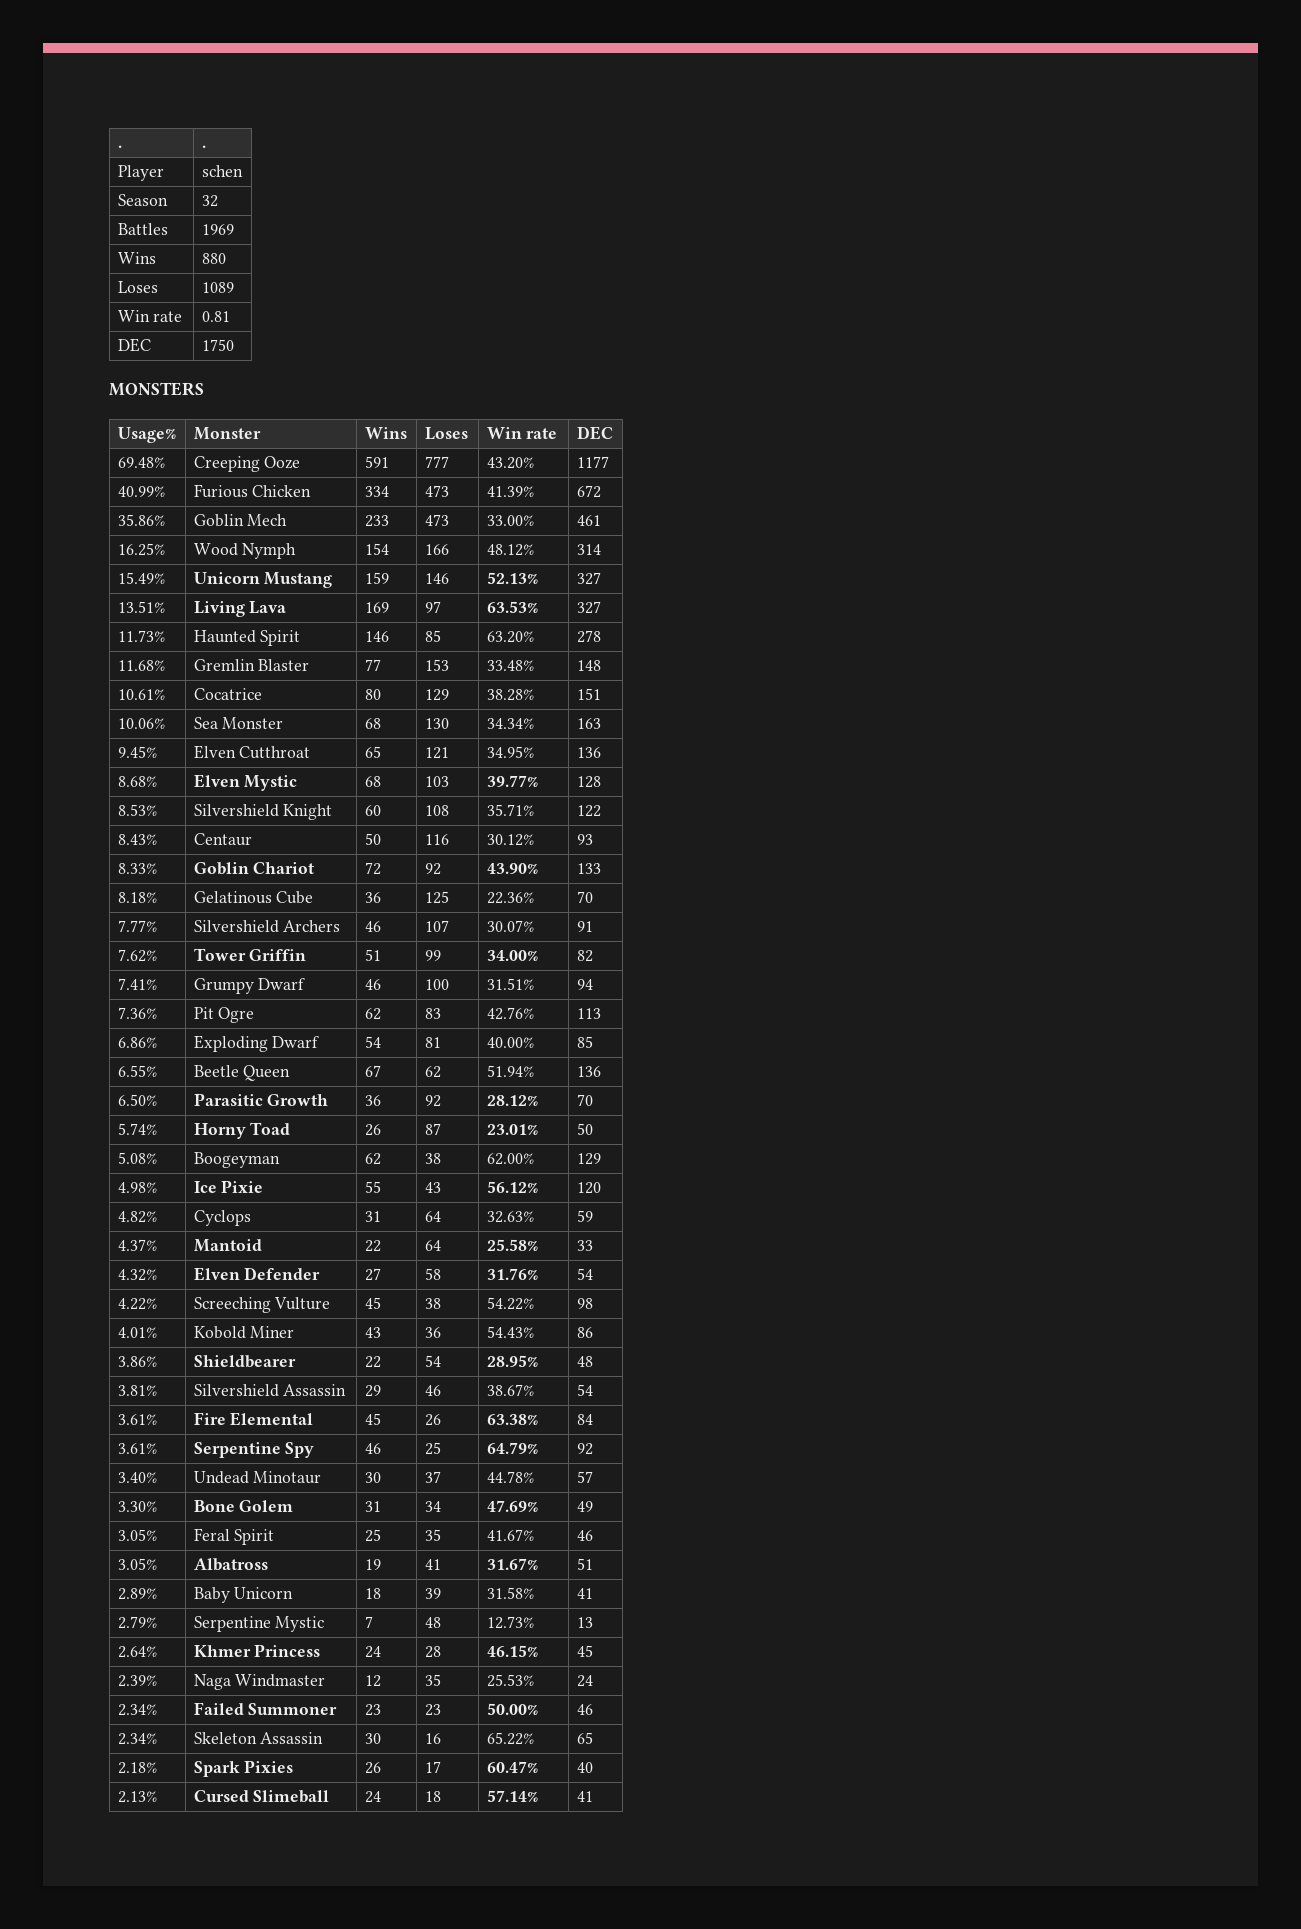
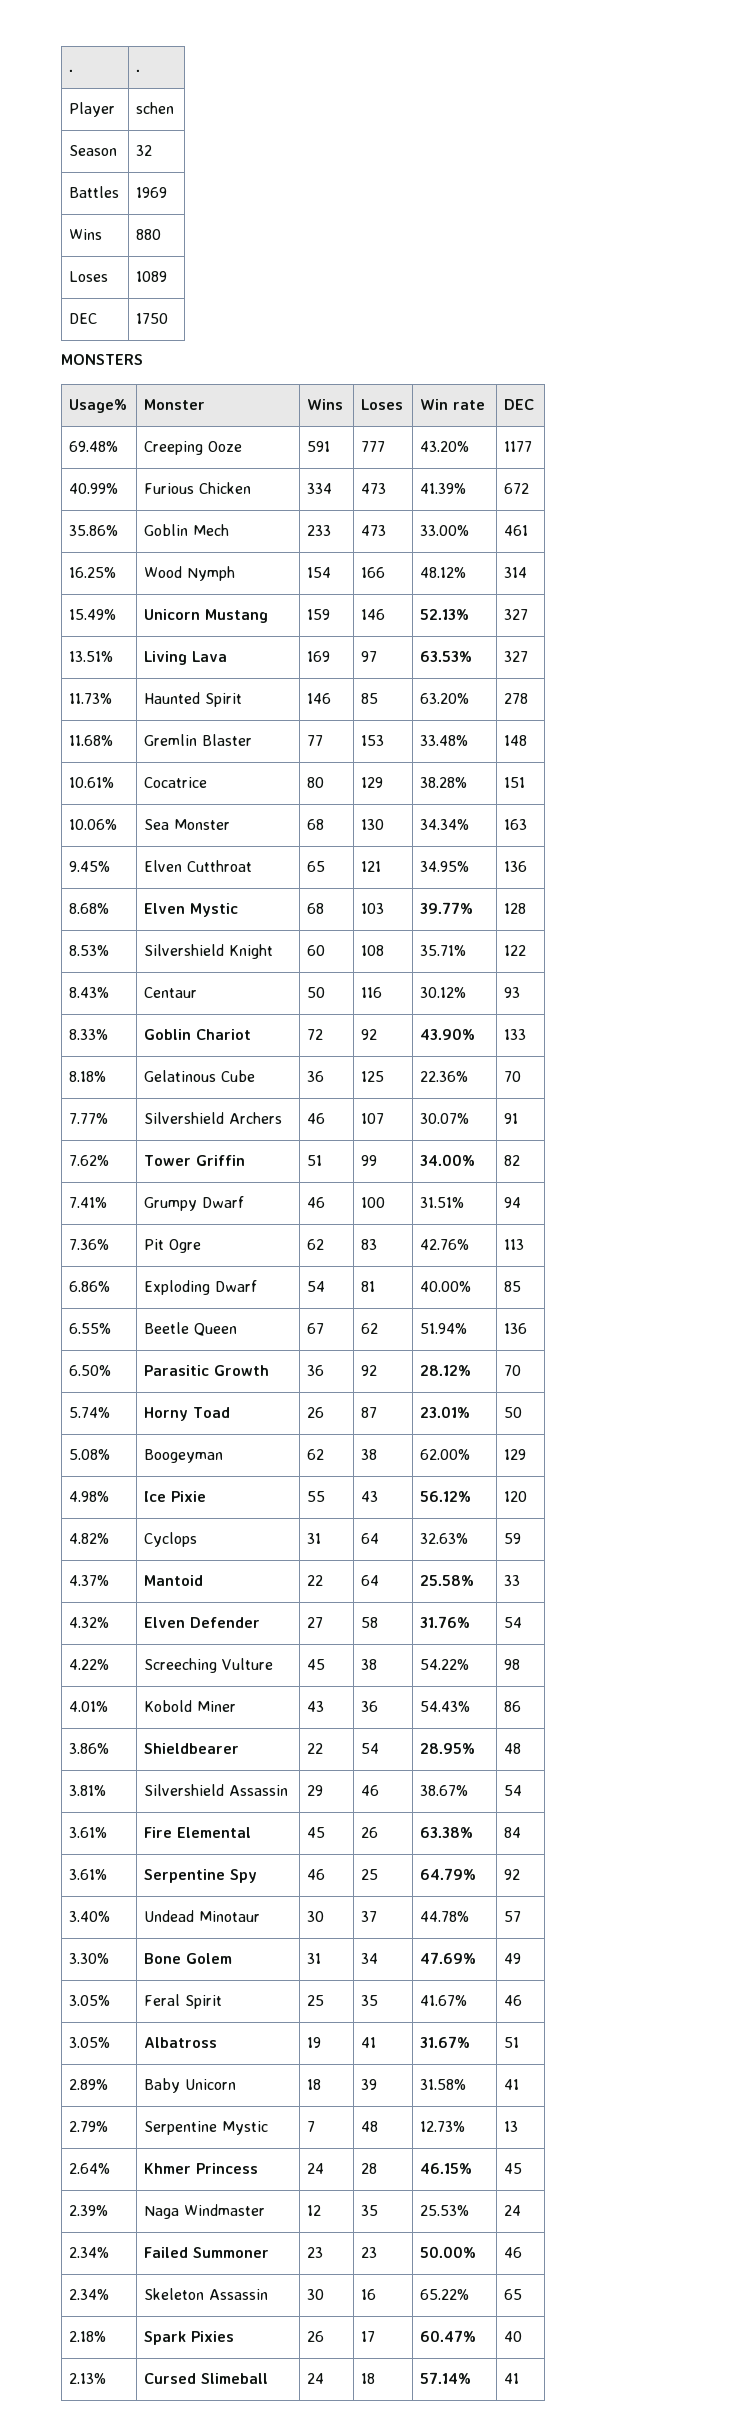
- Win rate | 0.81

